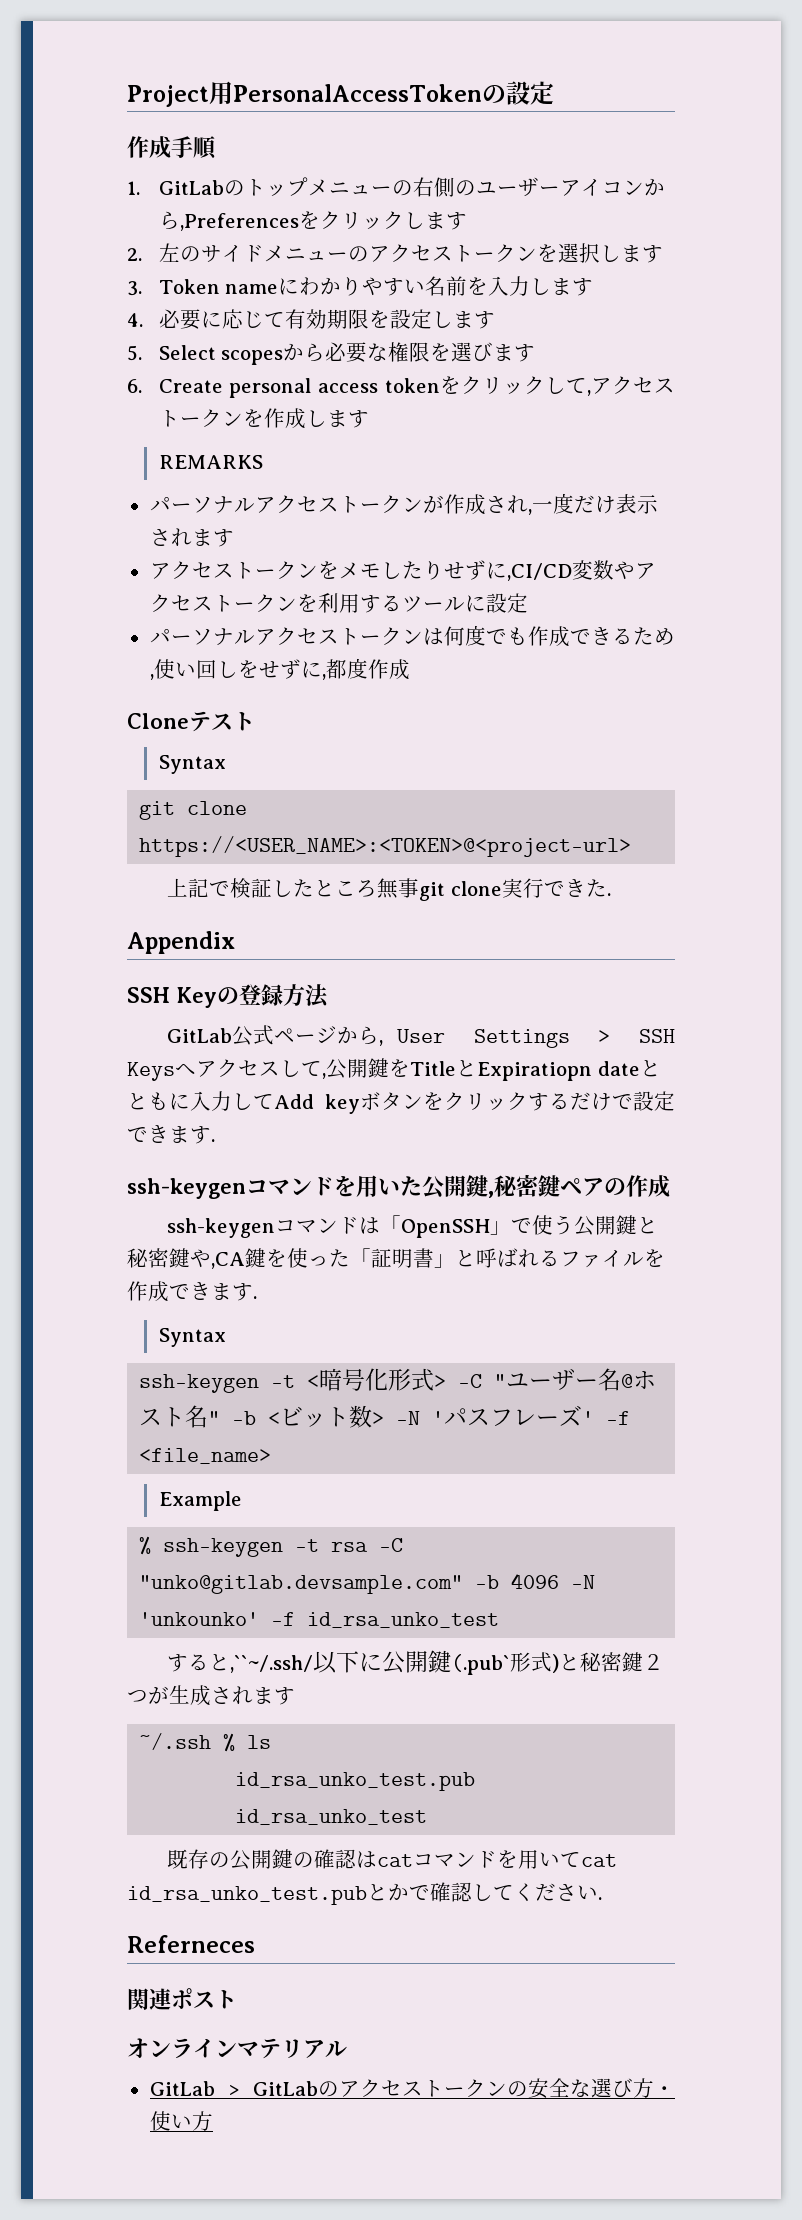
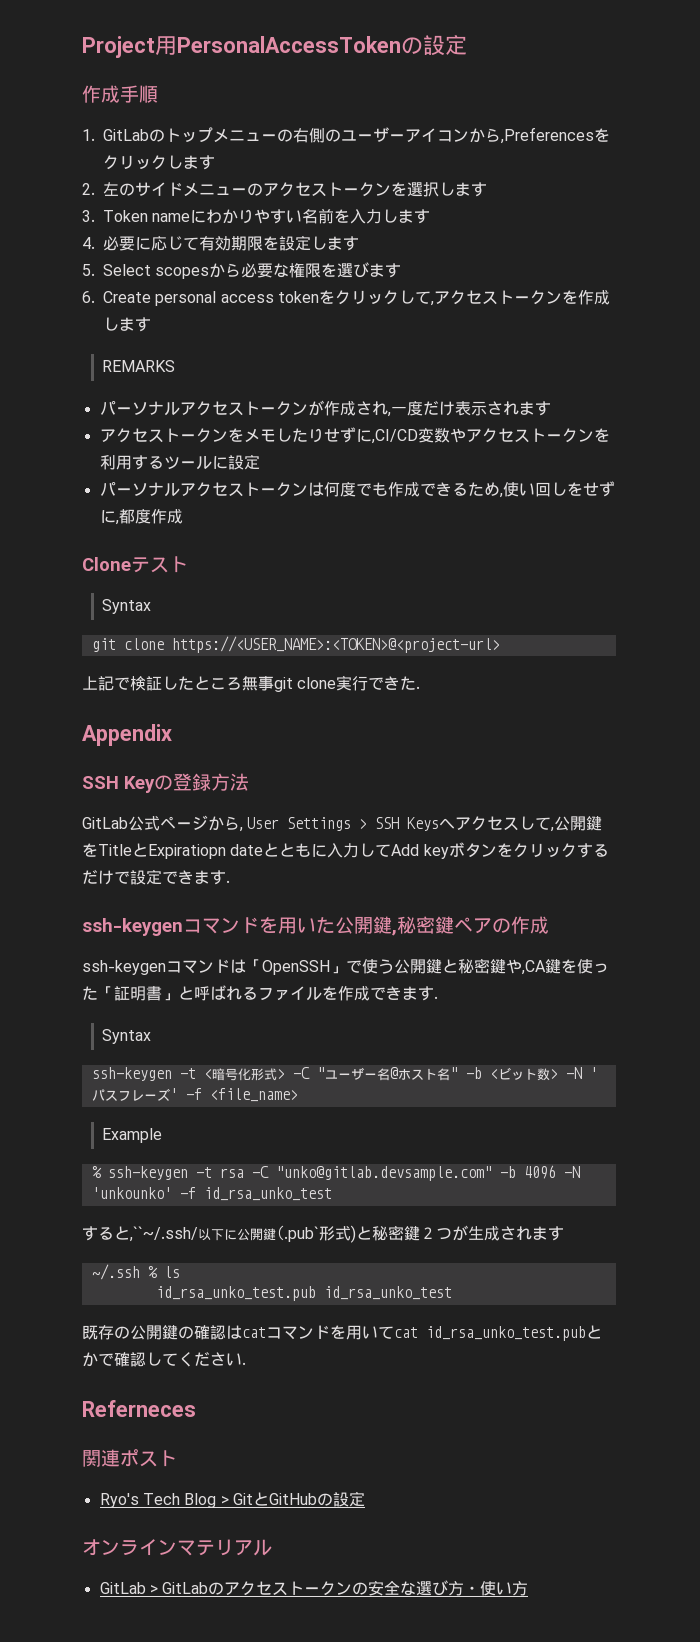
+ Ryo's Tech Blog > GitとGitHubの設定

